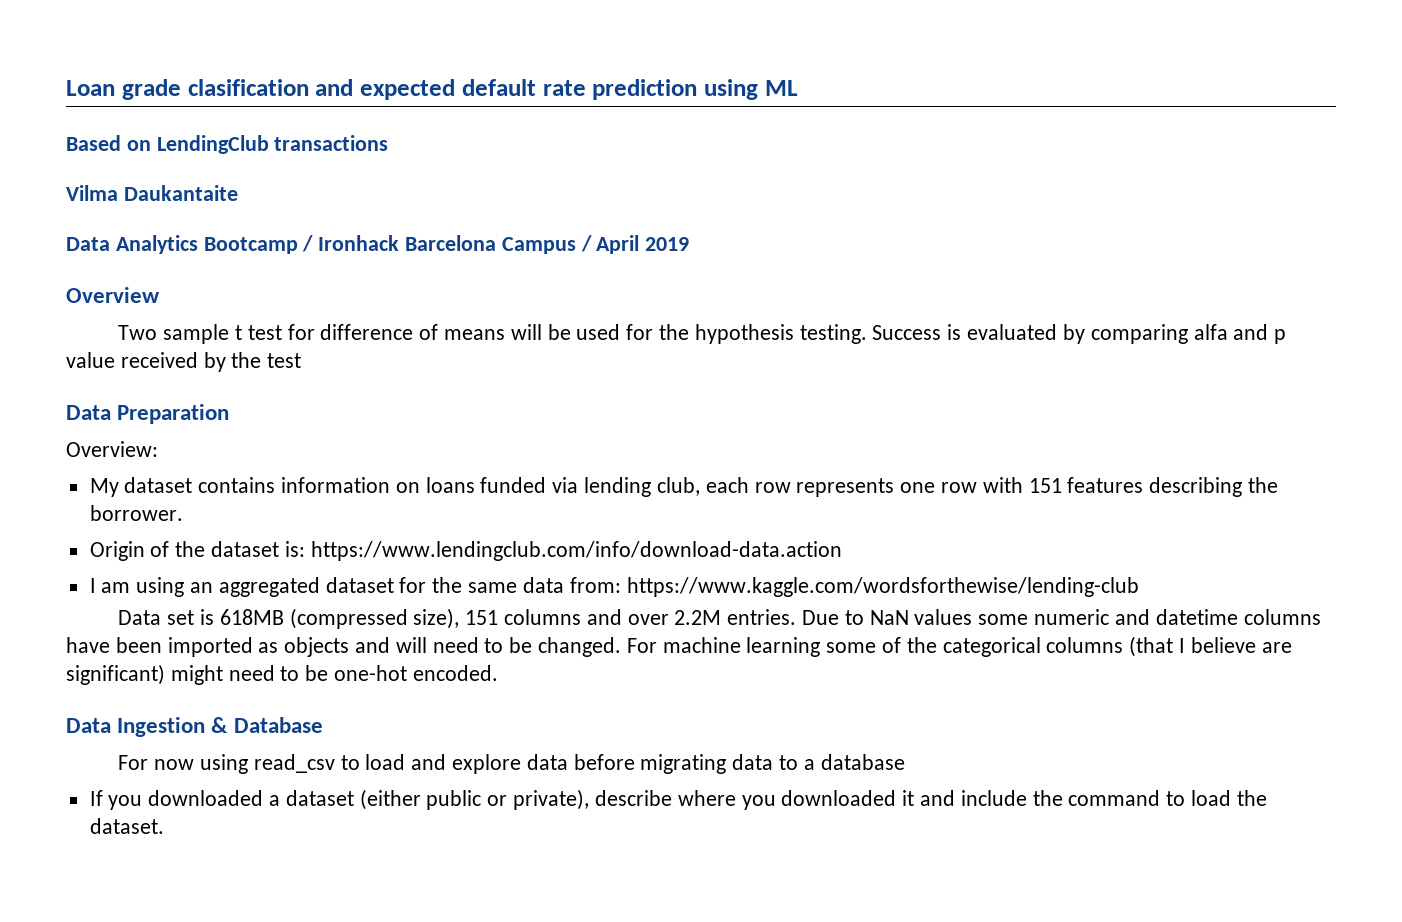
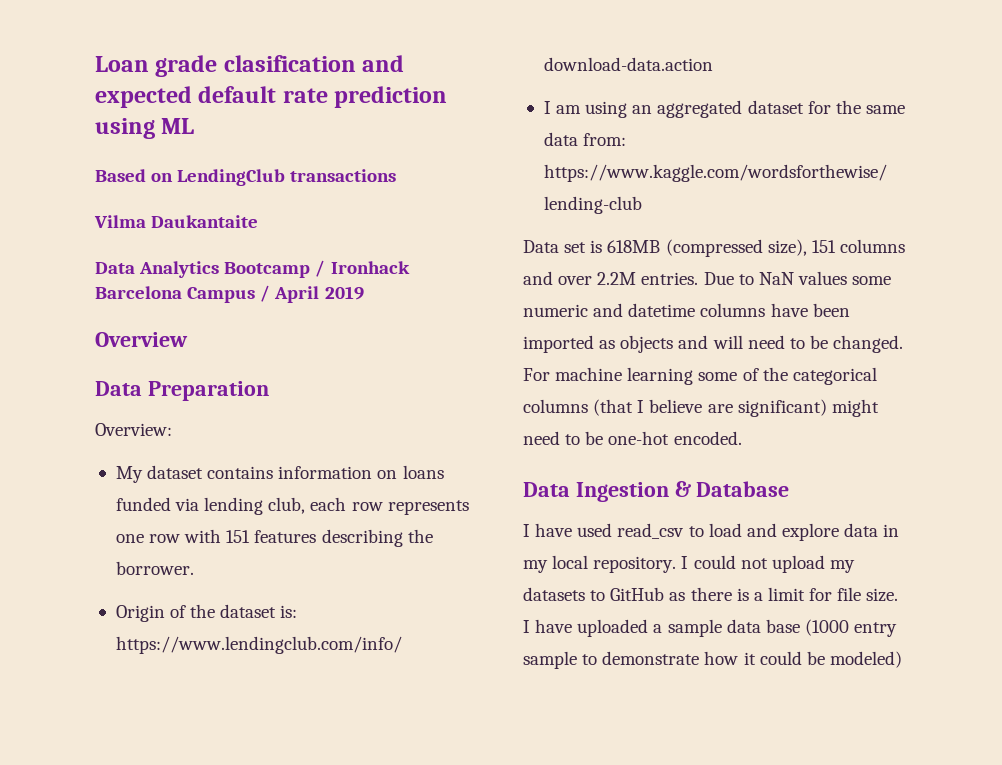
- Two sample t test for difference of means will be used for the hypothesis testing. Success is evaluated by comparing alfa and p value received by the test
- For now using read_csv to load and explore data before migrating data to a database
- If you downloaded a dataset (either public or private), describe where you downloaded it and include the command to load the dataset.
+ I have used read_csv to load and explore data in my local repository. I could not upload my datasets to GitHub as there is a limit for file size. I have uploaded a sample data base (1000 entry sample to demonstrate how it could be modeled)

